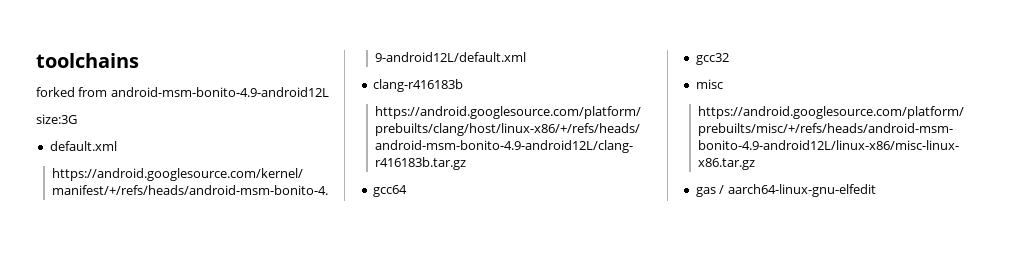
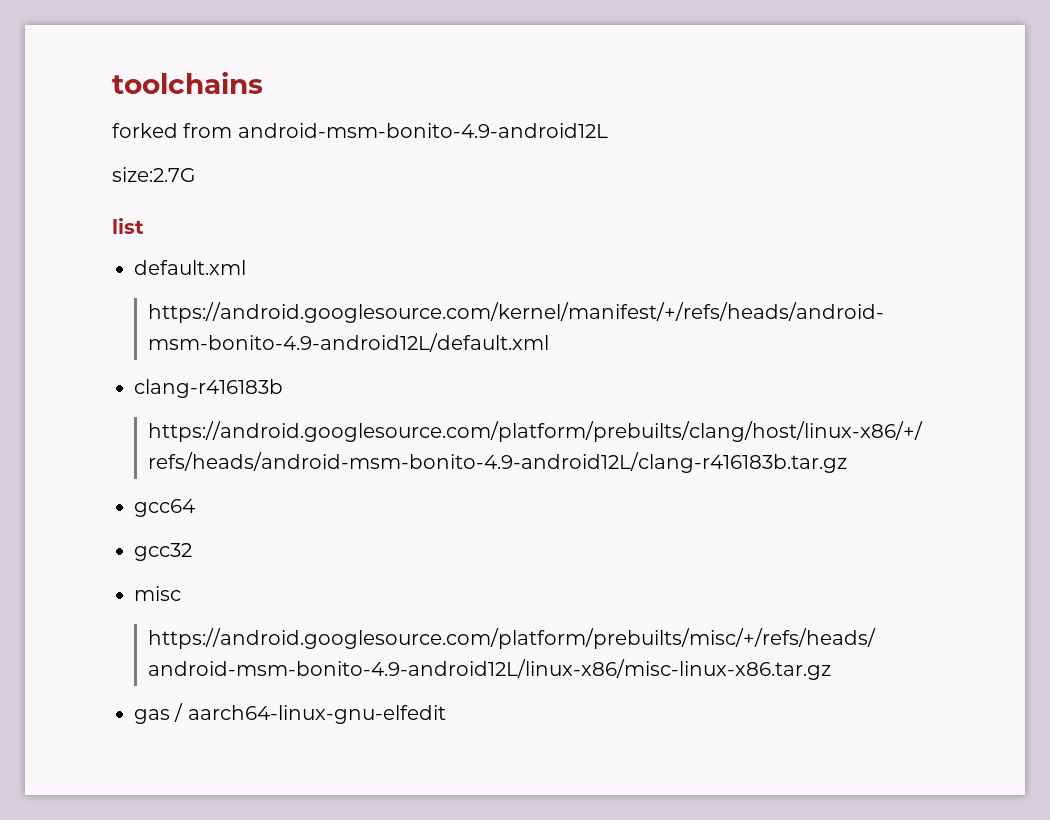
- size:3G
+ size:2.7G
+ list

